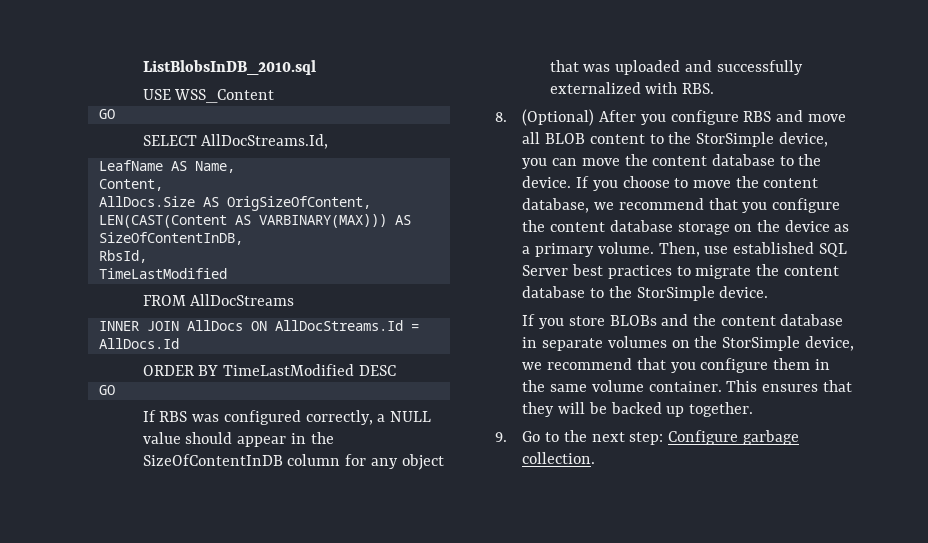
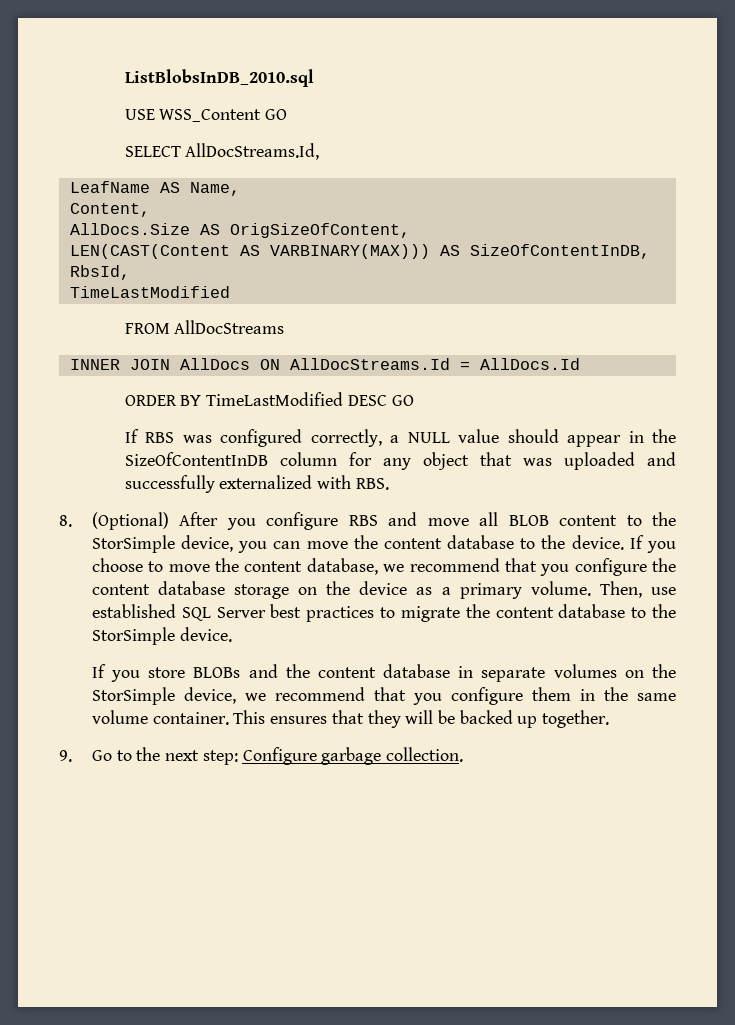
- USE WSS_Content
- GO
+ USE WSS_Content GO
- ORDER BY TimeLastModified DESC
- GO
+ ORDER BY TimeLastModified DESC GO

